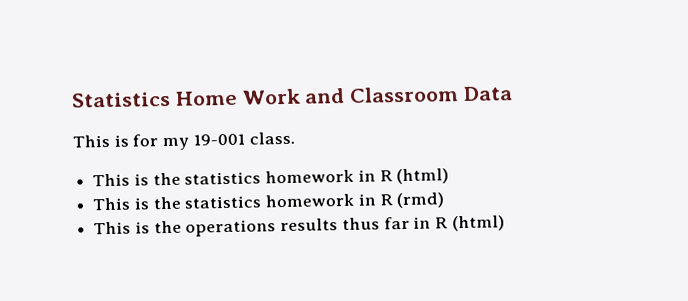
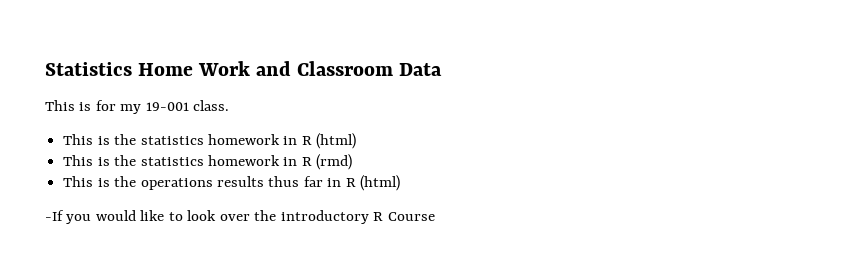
+ -If you would like to look over the introductory R Course

